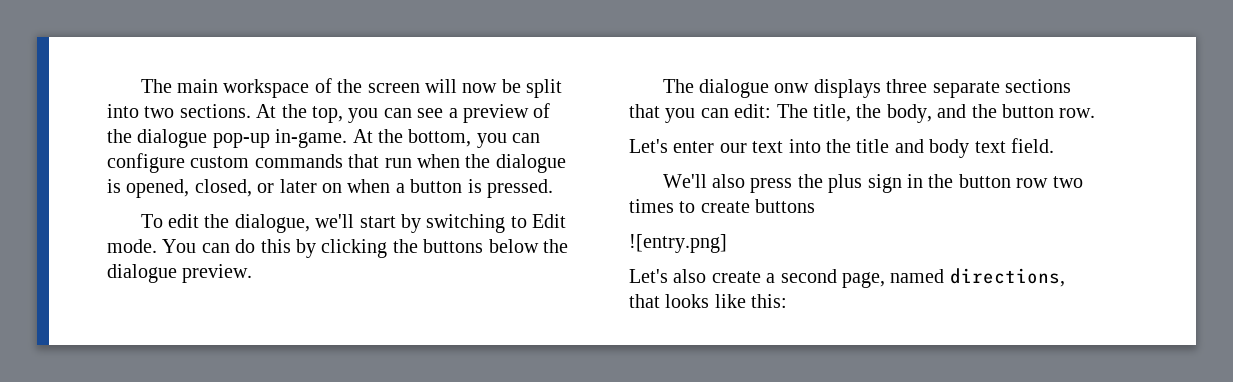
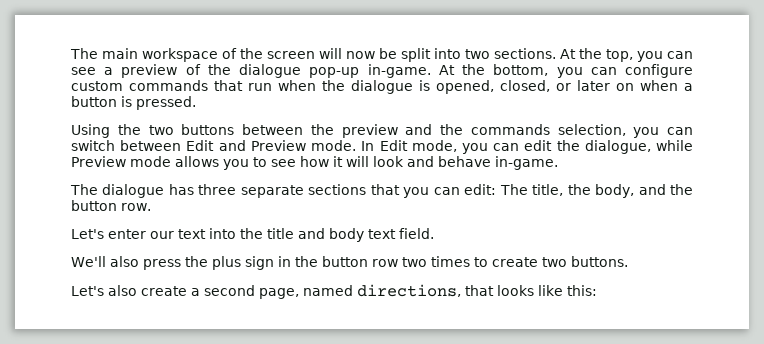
- To edit the dialogue, we'll start by switching to Edit mode. You can do this by clicking the buttons below the dialogue preview.
+ Using the two buttons between the preview and the commands selection, you can switch between Edit and Preview mode. In Edit mode, you can edit the dialogue, while Preview mode allows you to see how it will look and behave in-game.
- The dialogue onw displays three separate sections that you can edit: The title, the body, and the button row.
+ The dialogue has three separate sections that you can edit: The title, the body, and the button row.
- We'll also press the plus sign in the button row two times to create buttons
- ![entry.png]
+ We'll also press the plus sign in the button row two times to create two buttons.

